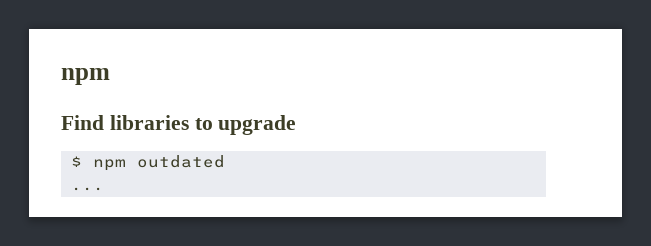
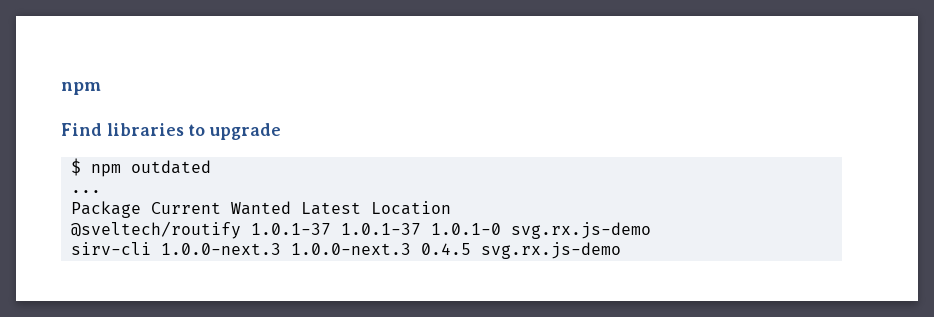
+ Package Current Wanted Latest Location
+ @sveltech/routify 1.0.1-37 1.0.1-37 1.0.1-0 svg.rx.js-demo
+ sirv-cli 1.0.0-next.3 1.0.0-next.3 0.4.5 svg.rx.js-demo

